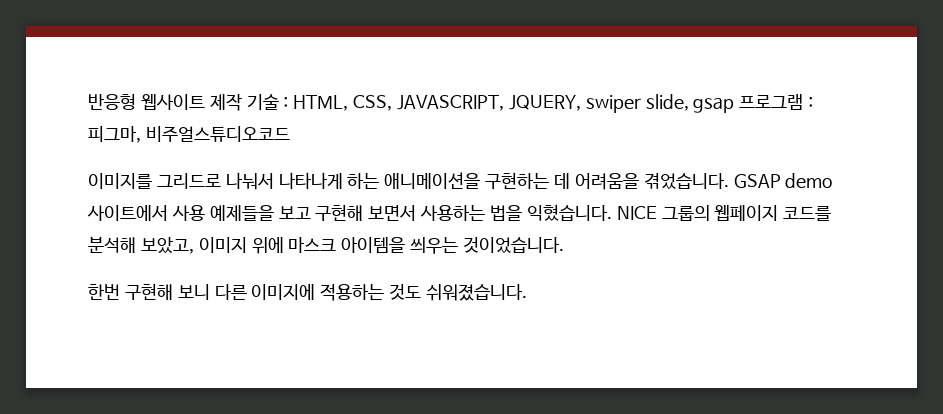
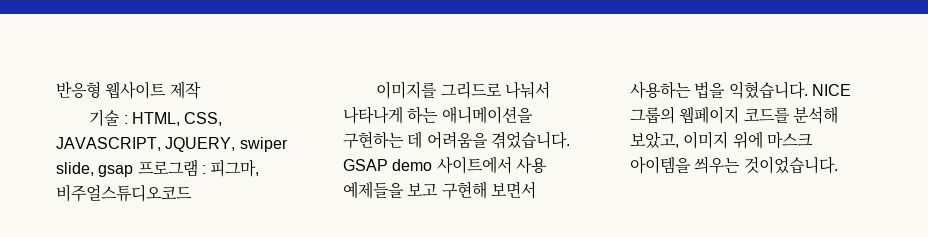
- 반응형 웹사이트 제작 기술 : HTML, CSS, JAVASCRIPT, JQUERY, swiper slide, gsap 프로그램 : 피그마, 비주얼스튜디오코드
+ 반응형 웹사이트 제작
+ 기술 : HTML, CSS, JAVASCRIPT, JQUERY, swiper slide, gsap 프로그램 : 피그마, 비주얼스튜디오코드
- 한번 구현해 보니 다른 이미지에 적용하는 것도 쉬워졌습니다.

